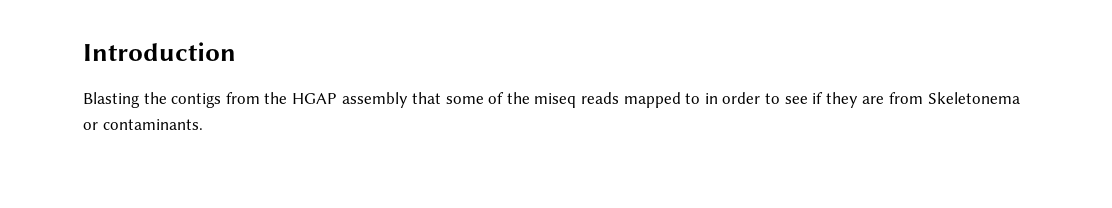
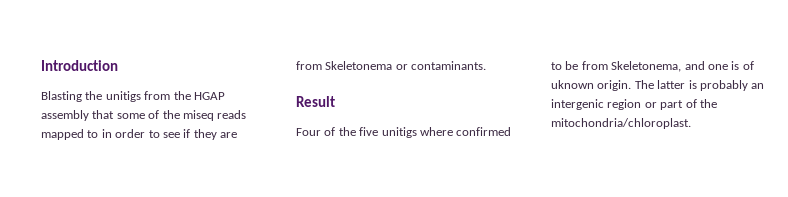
- Blasting the contigs from the HGAP assembly that some of the miseq reads mapped to in order to see if they are from Skeletonema or contaminants.
+ Blasting the unitigs from the HGAP assembly that some of the miseq reads mapped to in order to see if they are from Skeletonema or contaminants.
+ Result
+ Four of the five unitigs where confirmed to be from Skeletonema, and one is of uknown origin. The latter is probably an intergenic region or part of the mitochondria/chloroplast.

